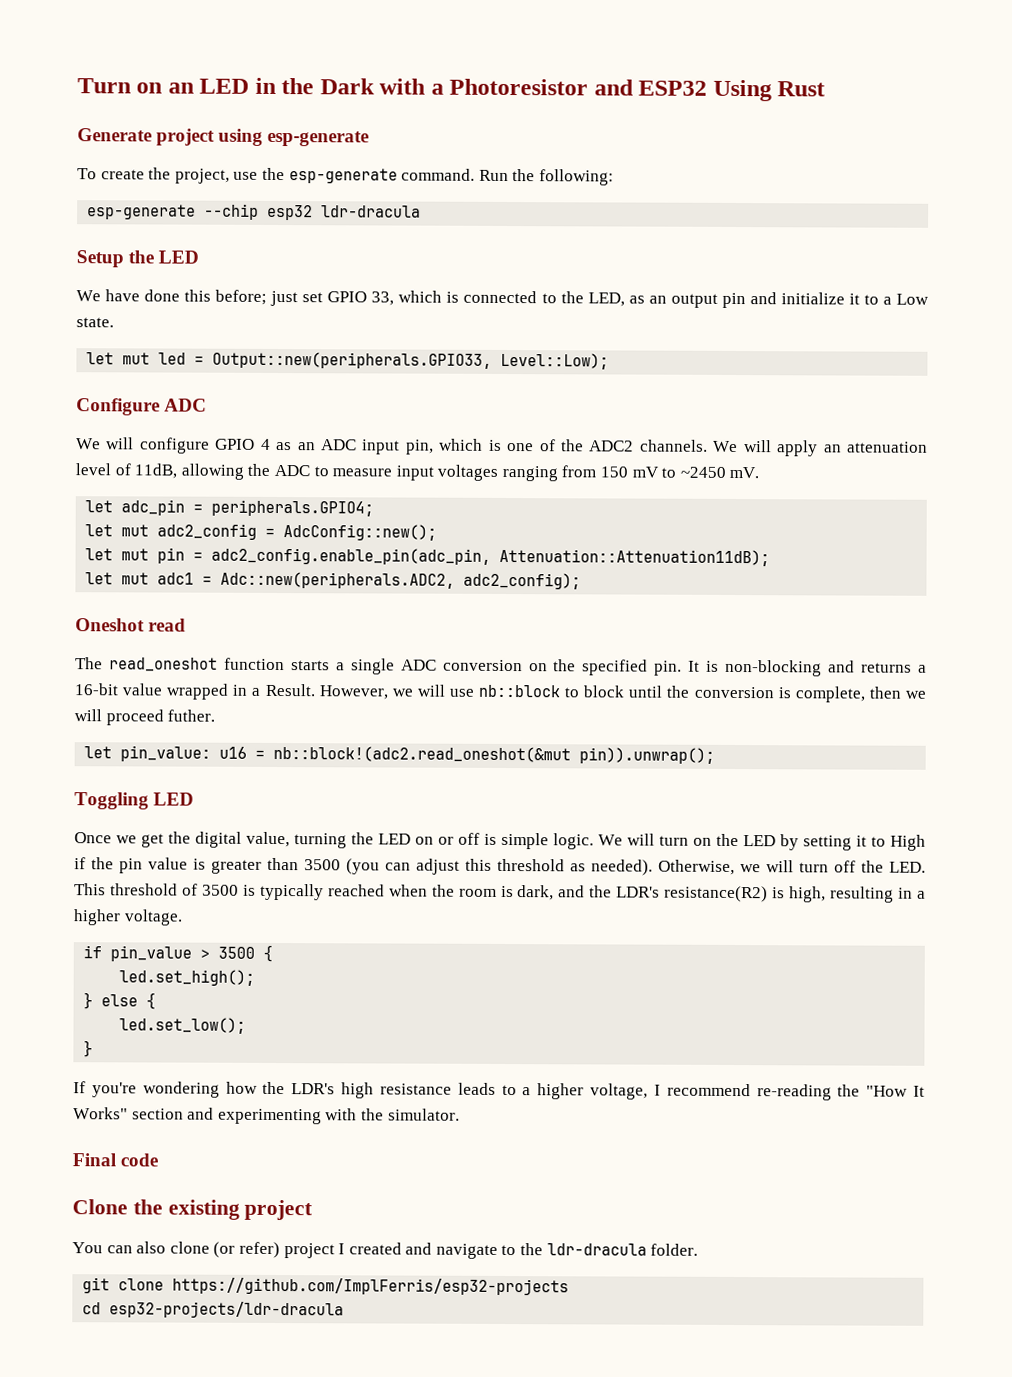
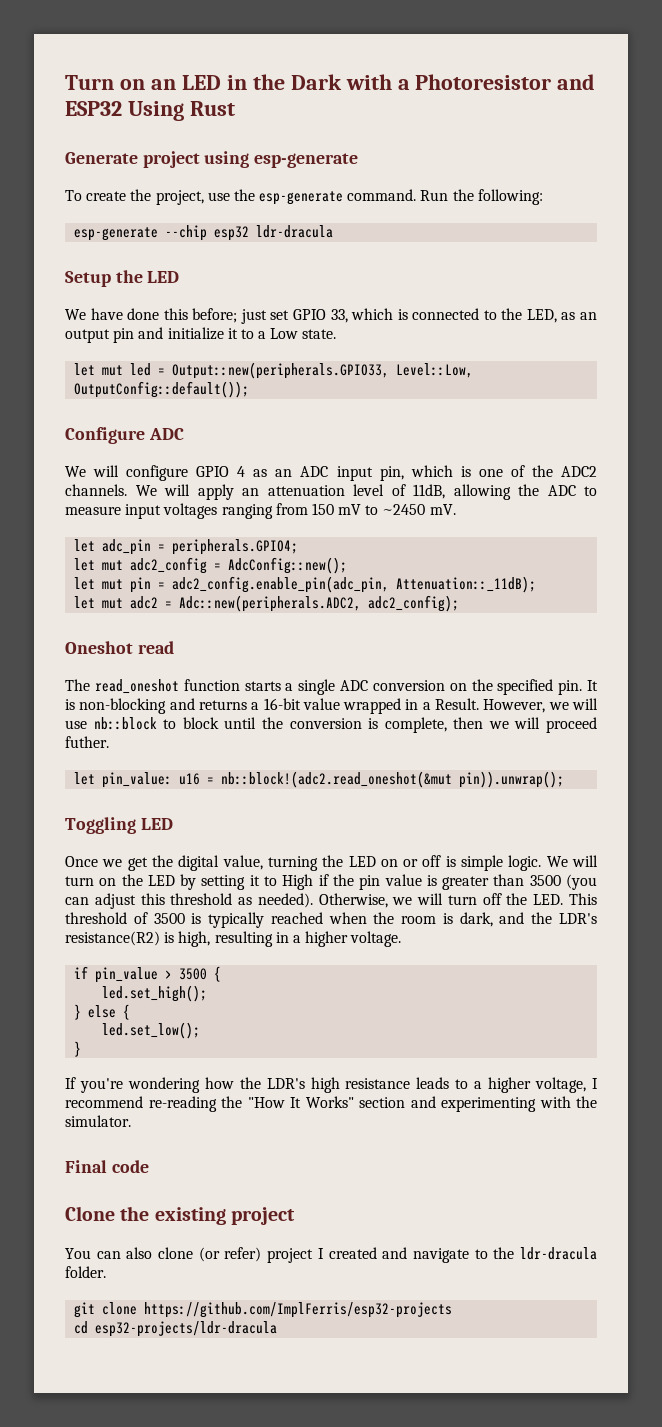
- let mut led = Output::new(peripherals.GPIO33, Level::Low);
+ let mut led = Output::new(peripherals.GPIO33, Level::Low, OutputConfig::default());
- let mut pin = adc2_config.enable_pin(adc_pin, Attenuation::Attenuation11dB);
- let mut adc1 = Adc::new(peripherals.ADC2, adc2_config);
+ let mut pin = adc2_config.enable_pin(adc_pin, Attenuation::_11dB);
+ let mut adc2 = Adc::new(peripherals.ADC2, adc2_config);

